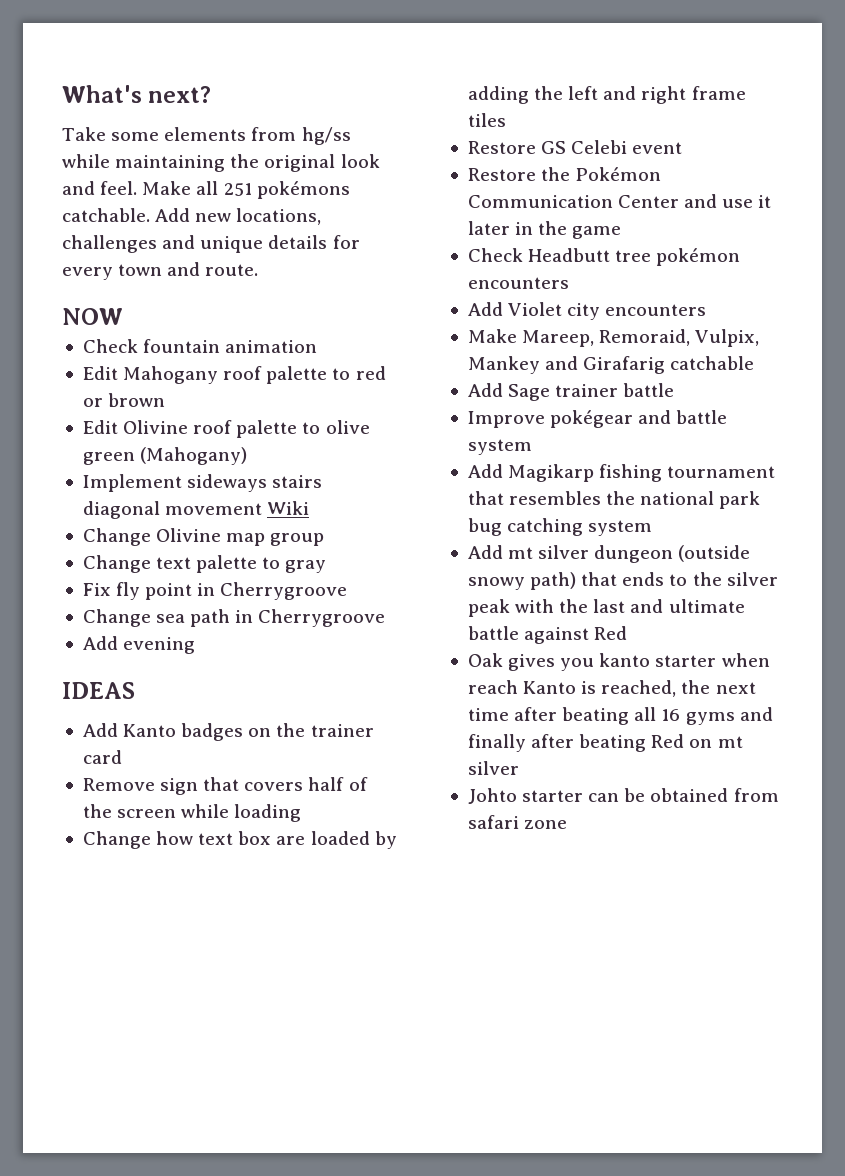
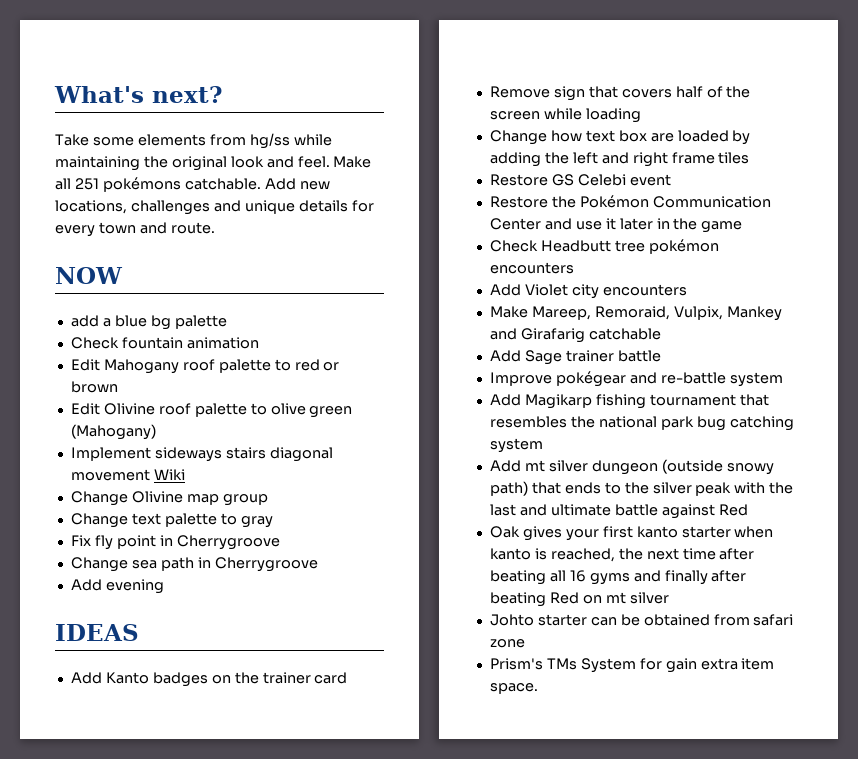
+ add a blue bg palette
- Improve pokégear and battle system
+ Improve pokégear and re-battle system
- Oak gives you kanto starter when reach Kanto is reached, the next time after beating all 16 gyms and finally after beating Red on mt silver
+ Oak gives your first kanto starter when kanto is reached, the next time after beating all 16 gyms and finally after beating Red on mt silver
+ Prism's TMs System for gain extra item space.

